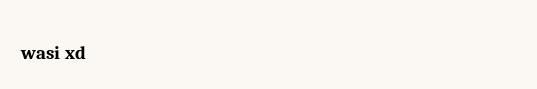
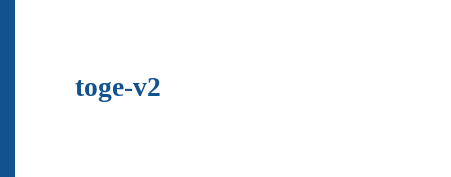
- wasi xd
+ toge-v2

